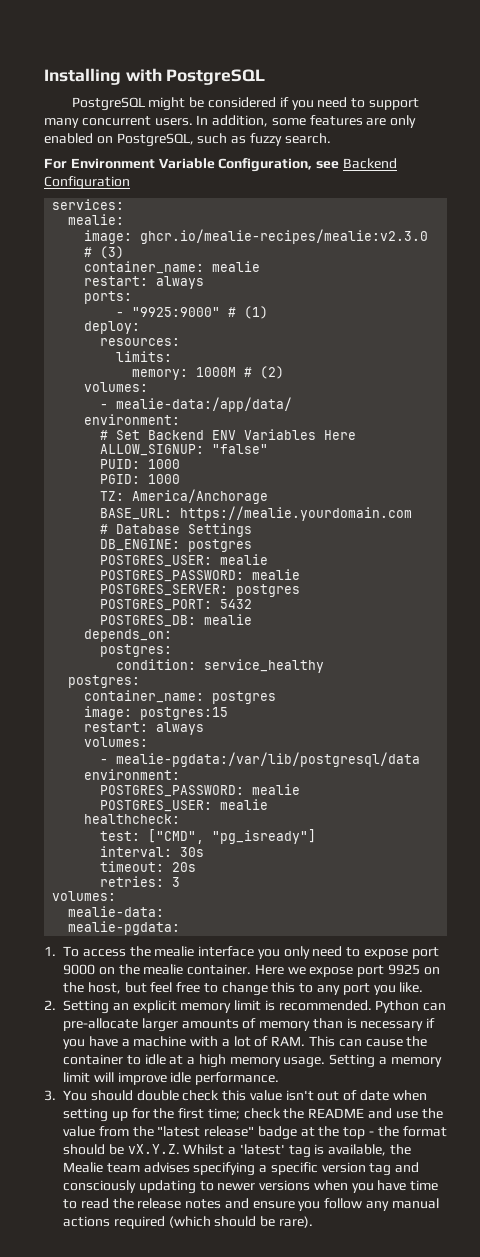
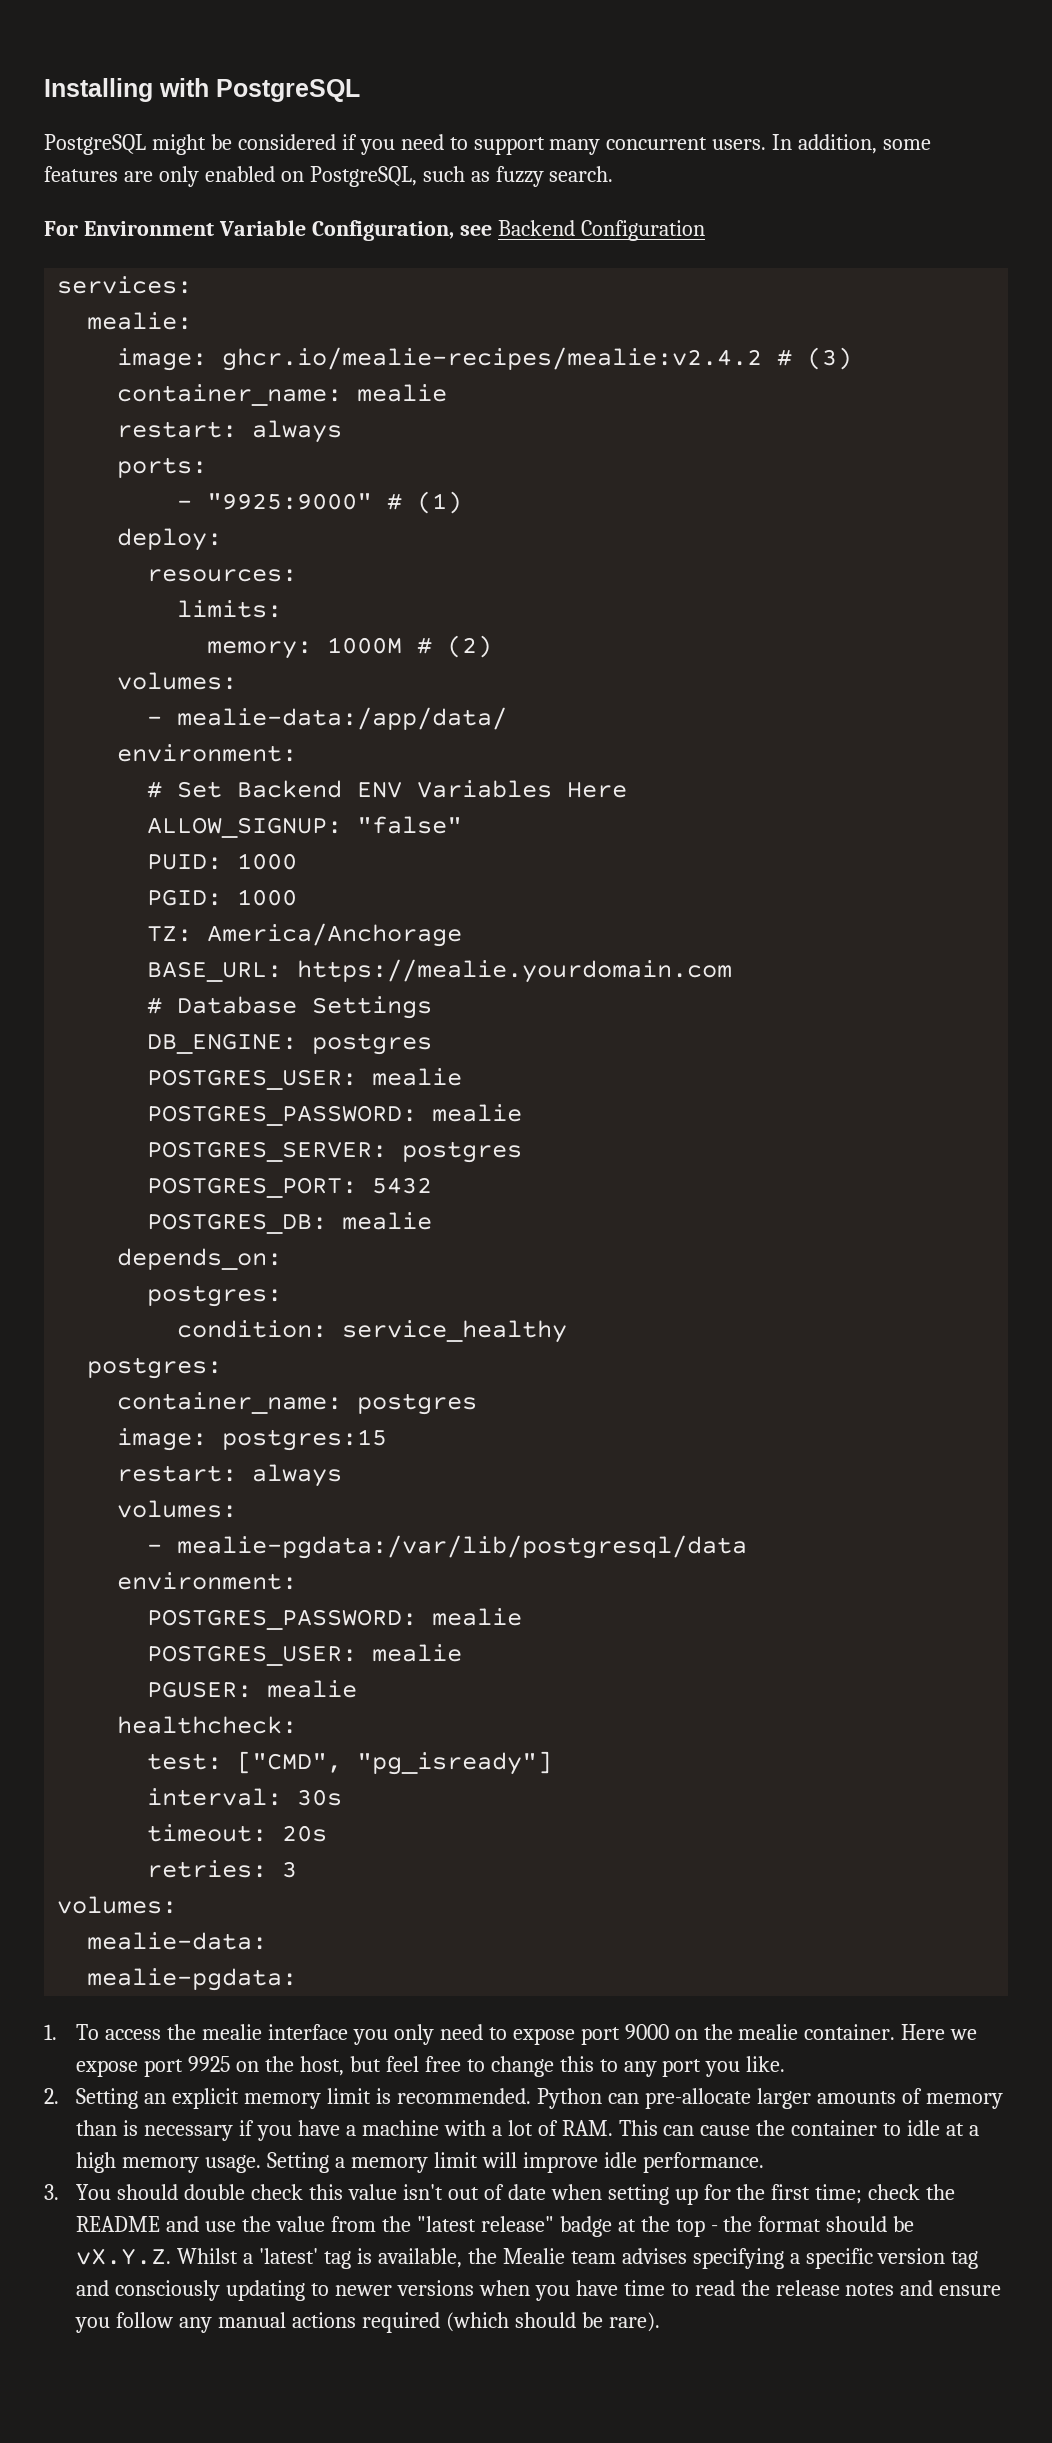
- image: ghcr.io/mealie-recipes/mealie:v2.3.0 # (3)
+ image: ghcr.io/mealie-recipes/mealie:v2.4.2 # (3)
+ PGUSER: mealie

